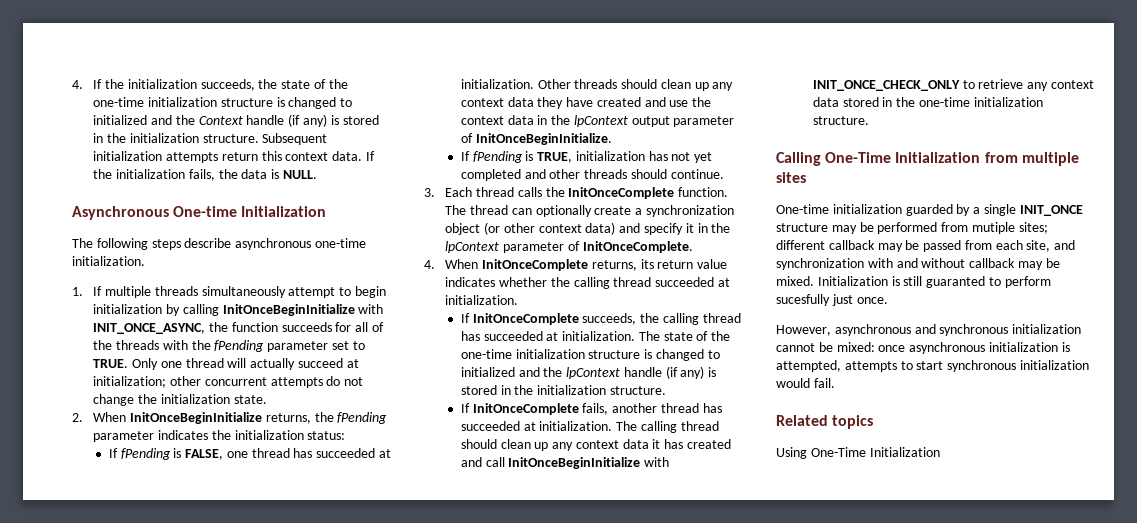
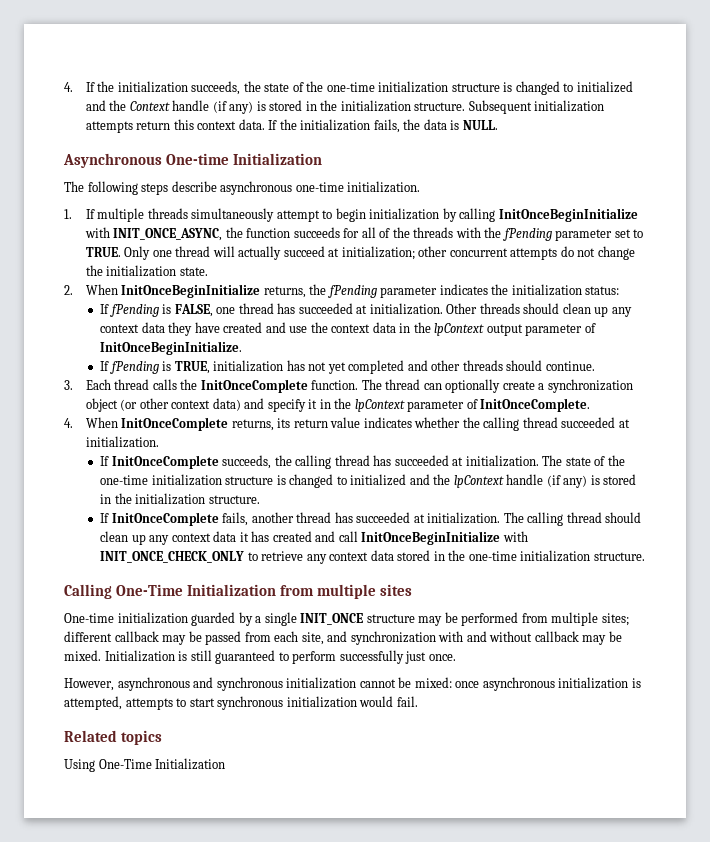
- One-time initialization guarded by a single INIT_ONCE structure may be performed from mutiple sites; different callback may be passed from each site, and synchronization with and without callback may be mixed.
+ One-time initialization guarded by a single INIT_ONCE structure may be performed from multiple sites; different callback may be passed from each site, and synchronization with and without callback may be mixed.
- Initialization is still guaranted to perform sucesfully just once.
+ Initialization is still guaranteed to perform successfully just once.

